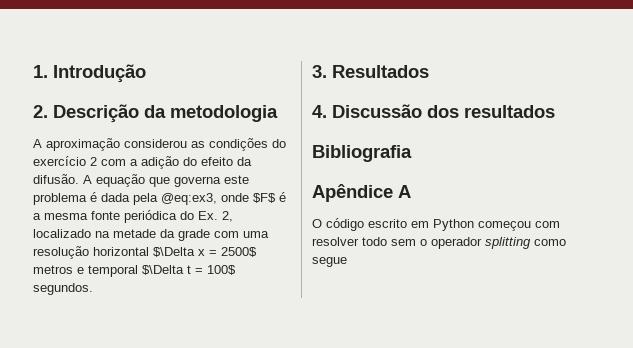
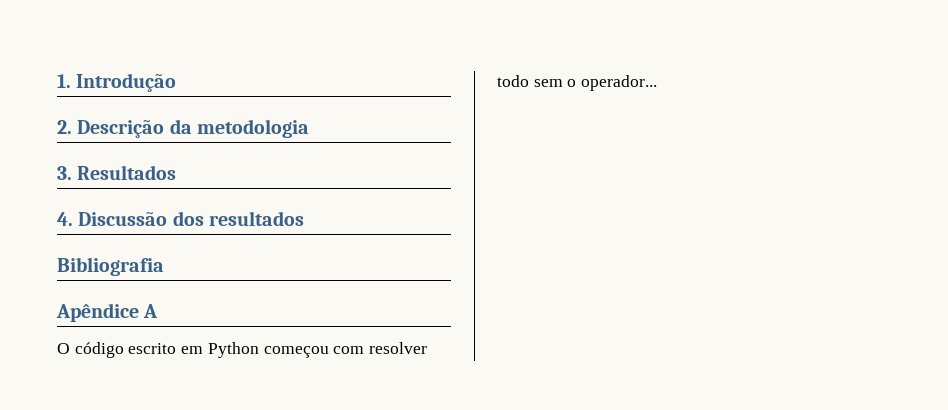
- A aproximação considerou as condições do exercício 2 com a adição do efeito da difusão. A equação que governa este problema é dada pela @eq:ex3, onde $F$ é a mesma fonte periódica do Ex. 2, localizado na metade da grade com uma resolução horizontal $\Delta x = 2500$ metros e temporal $\Delta t = 100$ segundos.
- O código escrito em Python começou com resolver todo sem o operador splitting como segue
+ O código escrito em Python começou com resolver todo sem o operador...

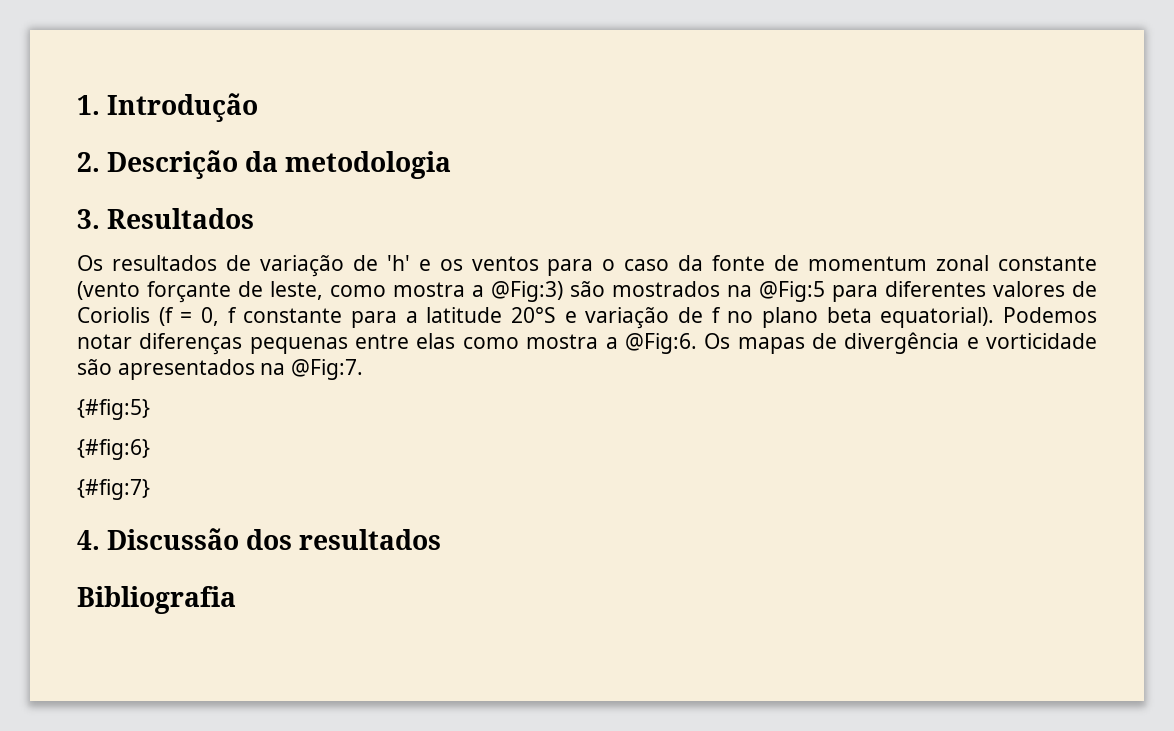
+ Os resultados de variação de 'h' e os ventos para o caso da fonte de momentum zonal constante (vento forçante de leste, como mostra a @Fig:3) são mostrados na @Fig:5 para diferentes valores de Coriolis (f = 0, f constante para a latitude 20°S e variação de f no plano beta equatorial). Podemos notar diferenças pequenas entre elas como mostra a @Fig:6. Os mapas de divergência e vorticidade são apresentados na @Fig:7.
+ {#fig:5}
+ {#fig:6}
+ {#fig:7}
- Apêndice A
- O código escrito em Python começou com resolver todo sem o operador...

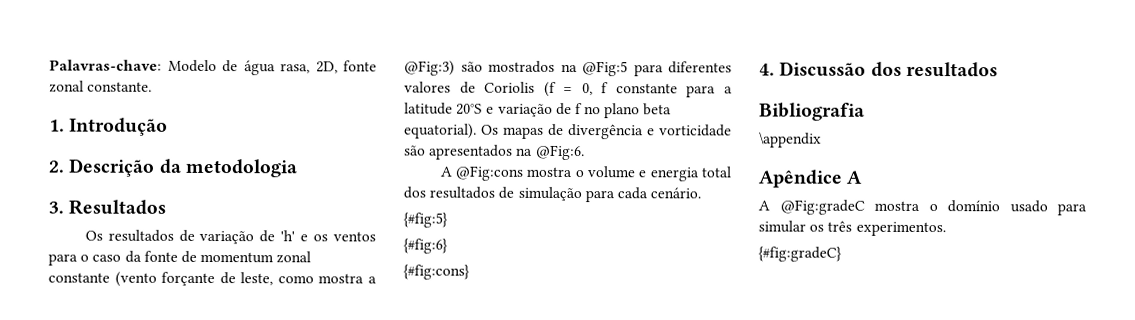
+ Palavras-chave: Modelo de água rasa, 2D, fonte zonal constante.
- Podemos notar diferenças pequenas entre elas como mostra a @Fig:6.
- Os mapas de divergência e vorticidade são apresentados na @Fig:7.
+ Os mapas de divergência e vorticidade são apresentados na @Fig:6.
+ A @Fig:cons mostra o volume e energia total dos resultados de simulação para cada cenário.
- {#fig:7}
+ {#fig:cons}
+ \appendix
+ Apêndice A
+ A @Fig:gradeC mostra o domínio usado para simular os três experimentos.
+ {#fig:gradeC}

